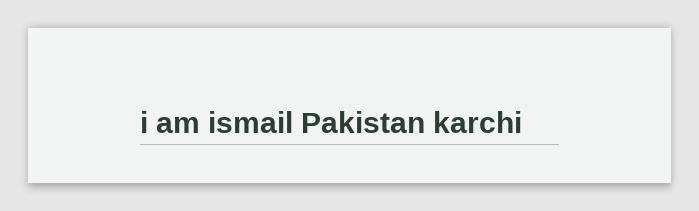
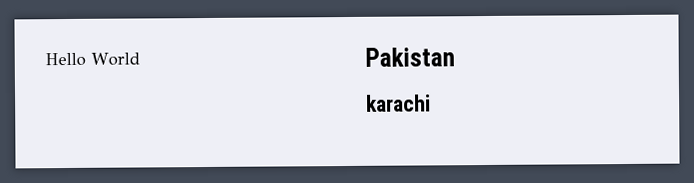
- i am ismail Pakistan karchi
+ Hello World
+ Pakistan
+ karachi

